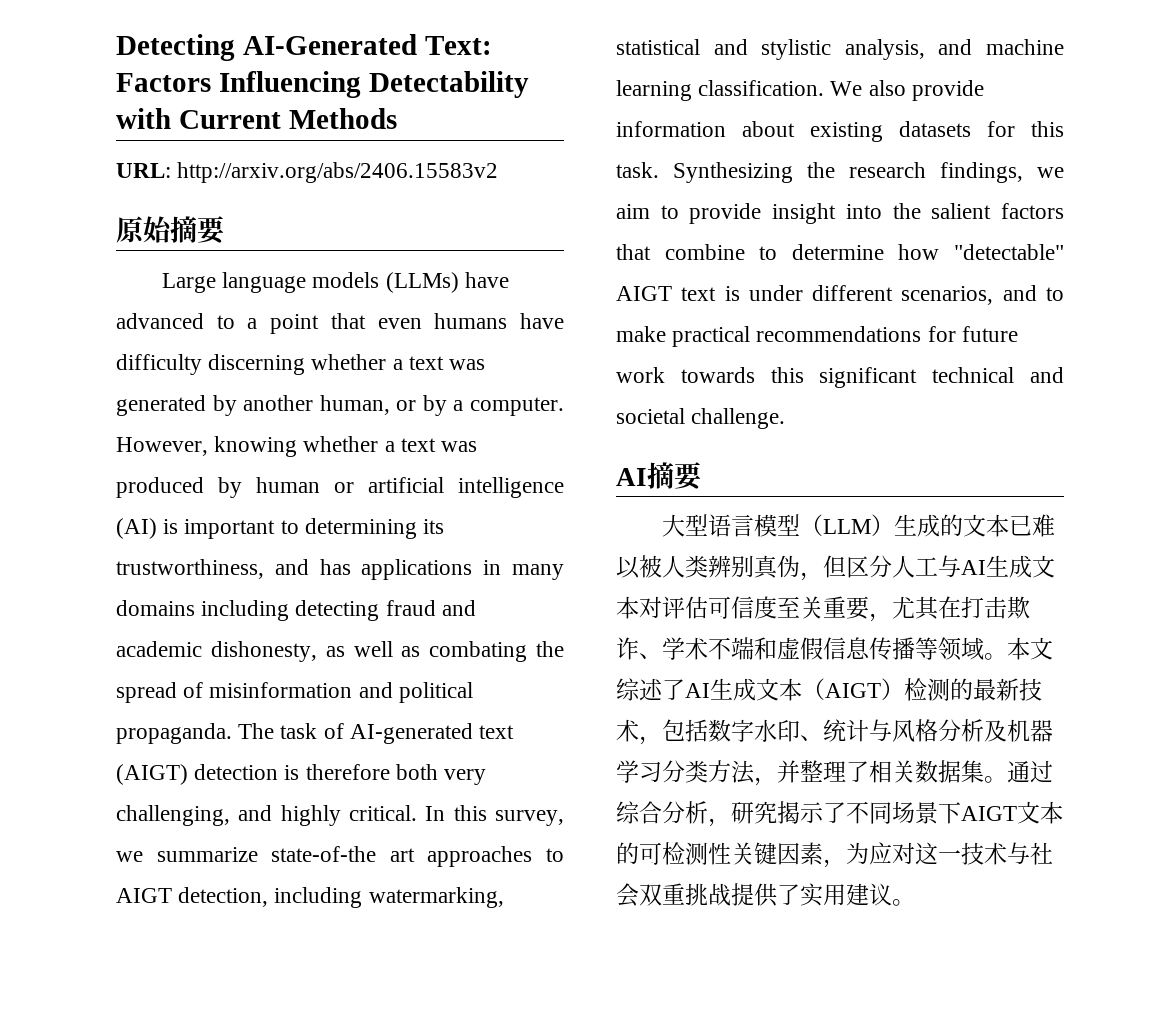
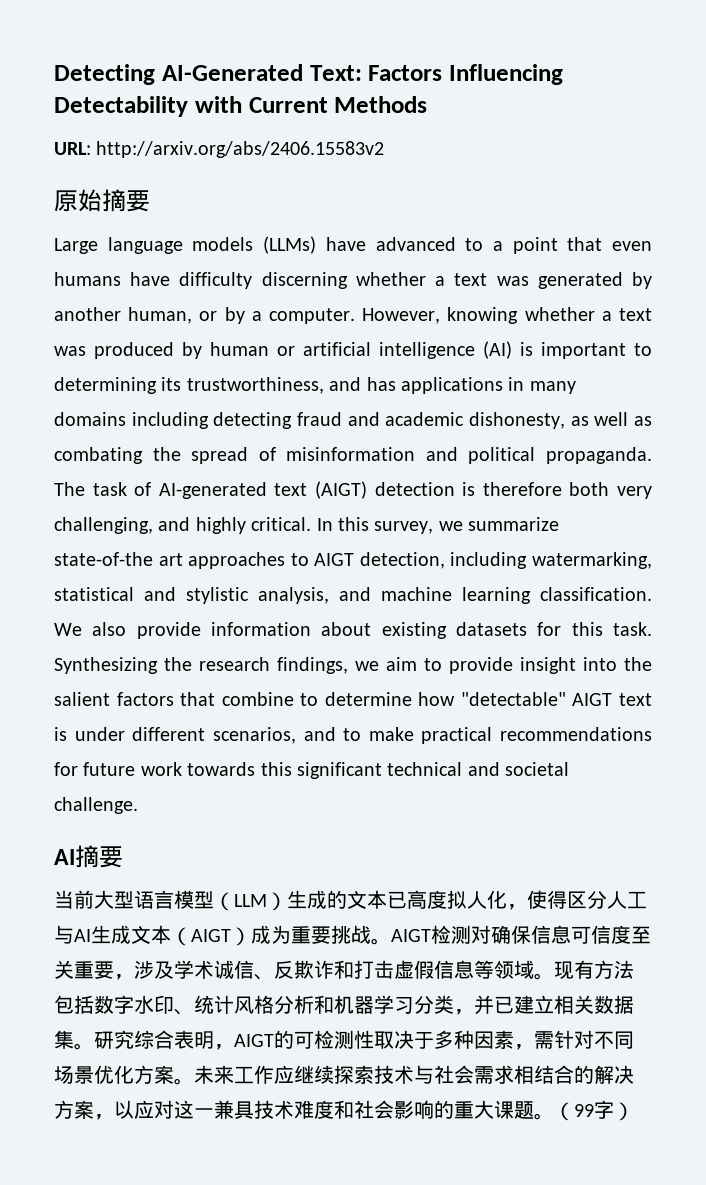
- 大型语言模型（LLM）生成的文本已难以被人类辨别真伪，但区分人工与AI生成文本对评估可信度至关重要，尤其在打击欺诈、学术不端和虚假信息传播等领域。
+ 当前大型语言模型（LLM）生成的文本已高度拟人化，使得区分人工与AI生成文本（AIGT）成为重要挑战。AIGT检测对确保信息可信度至关重要，涉及学术诚信、反欺诈和打击虚假信息等领域。
- 本文综述了AI生成文本（AIGT）检测的最新技术，包括数字水印、统计与风格分析及机器学习分类方法，并整理了相关数据集。通过综合分析，研究揭示了不同场景下AIGT文本的可检测性关键因素，为应对这一技术与社会双重挑战提供了实用建议。
+ 现有方法包括数字水印、统计风格分析和机器学习分类，并已建立相关数据集。研究综合表明，AIGT的可检测性取决于多种因素，需针对不同场景优化方案。未来工作应继续探索技术与社会需求相结合的解决方案，以应对这一兼具技术难度和社会影响的重大课题。（99字）

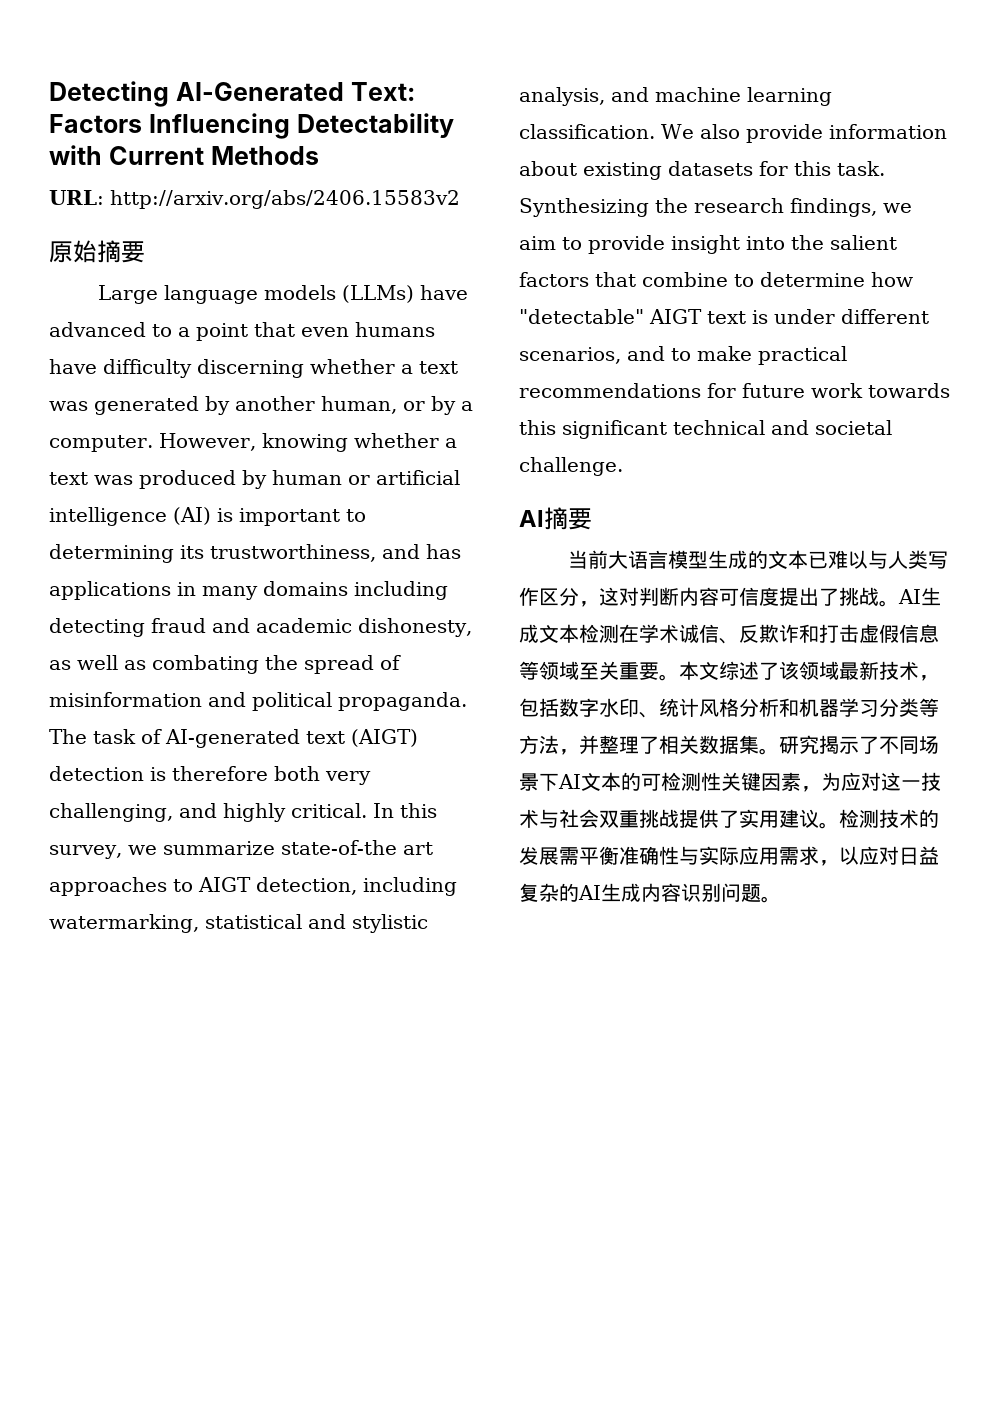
- 当前大型语言模型（LLM）生成的文本已高度拟人化，使得区分人工与AI生成文本（AIGT）成为重要挑战。AIGT检测对确保信息可信度至关重要，涉及学术诚信、反欺诈和打击虚假信息等领域。现有方法包括数字水印、统计风格分析和机器学习分类，并已建立相关数据集。研究综合表明，AIGT的可检测性取决于多种因素，需针对不同场景优化方案。未来工作应继续探索技术与社会需求相结合的解决方案，以应对这一兼具技术难度和社会影响的重大课题。（99字）
+ 当前大语言模型生成的文本已难以与人类写作区分，这对判断内容可信度提出了挑战。AI生成文本检测在学术诚信、反欺诈和打击虚假信息等领域至关重要。本文综述了该领域最新技术，包括数字水印、统计风格分析和机器学习分类等方法，并整理了相关数据集。研究揭示了不同场景下AI文本的可检测性关键因素，为应对这一技术与社会双重挑战提供了实用建议。检测技术的发展需平衡准确性与实际应用需求，以应对日益复杂的AI生成内容识别问题。

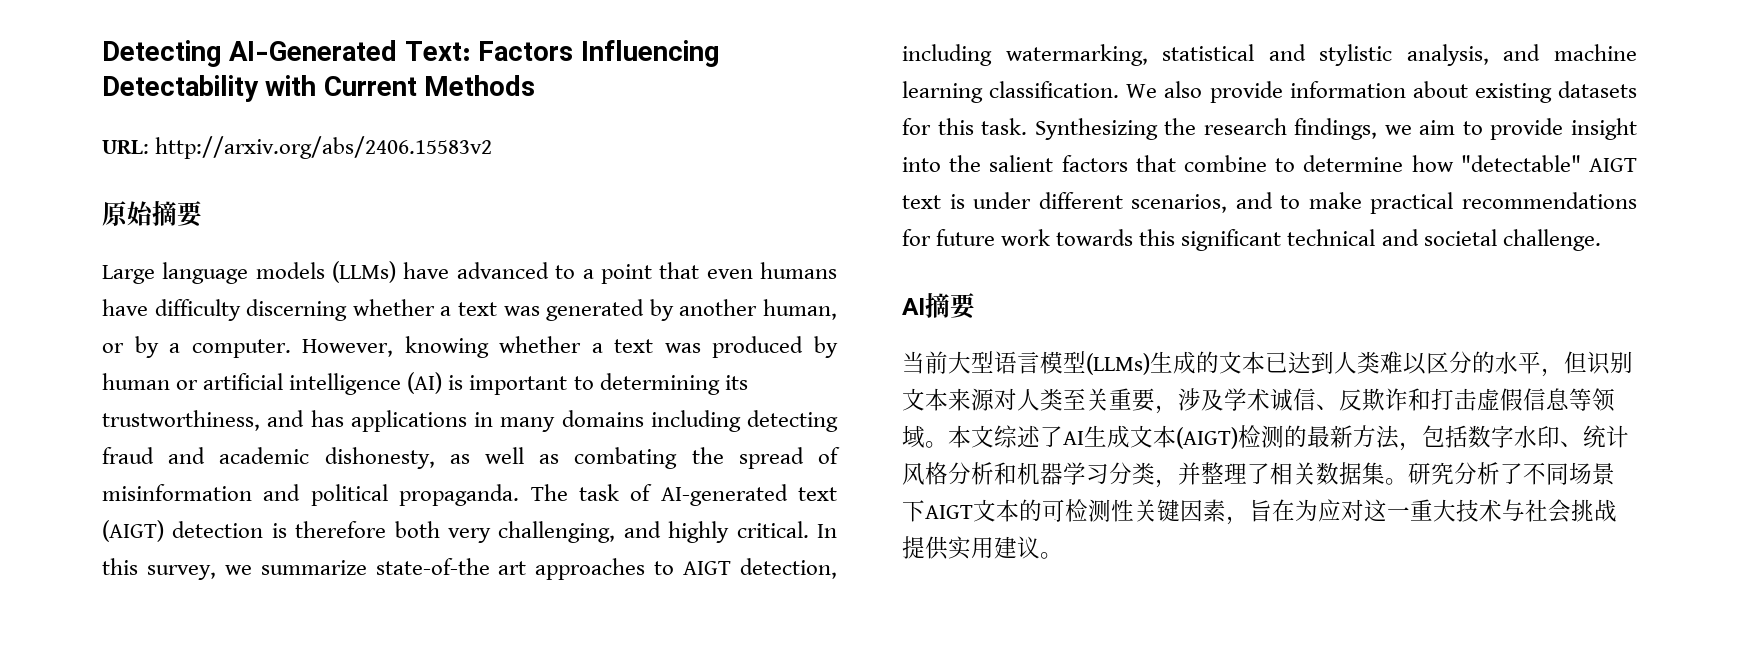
- 当前大语言模型生成的文本已难以与人类写作区分，这对判断内容可信度提出了挑战。AI生成文本检测在学术诚信、反欺诈和打击虚假信息等领域至关重要。
+ 当前大型语言模型(LLMs)生成的文本已达到人类难以区分的水平，但识别文本来源对人类至关重要，涉及学术诚信、反欺诈和打击虚假信息等领域。
- 本文综述了该领域最新技术，包括数字水印、统计风格分析和机器学习分类等方法，并整理了相关数据集。
+ 本文综述了AI生成文本(AIGT)检测的最新方法，包括数字水印、统计风格分析和机器学习分类，并整理了相关数据集。
- 研究揭示了不同场景下AI文本的可检测性关键因素，为应对这一技术与社会双重挑战提供了实用建议。检测技术的发展需平衡准确性与实际应用需求，以应对日益复杂的AI生成内容识别问题。
+ 研究分析了不同场景下AIGT文本的可检测性关键因素，旨在为应对这一重大技术与社会挑战提供实用建议。

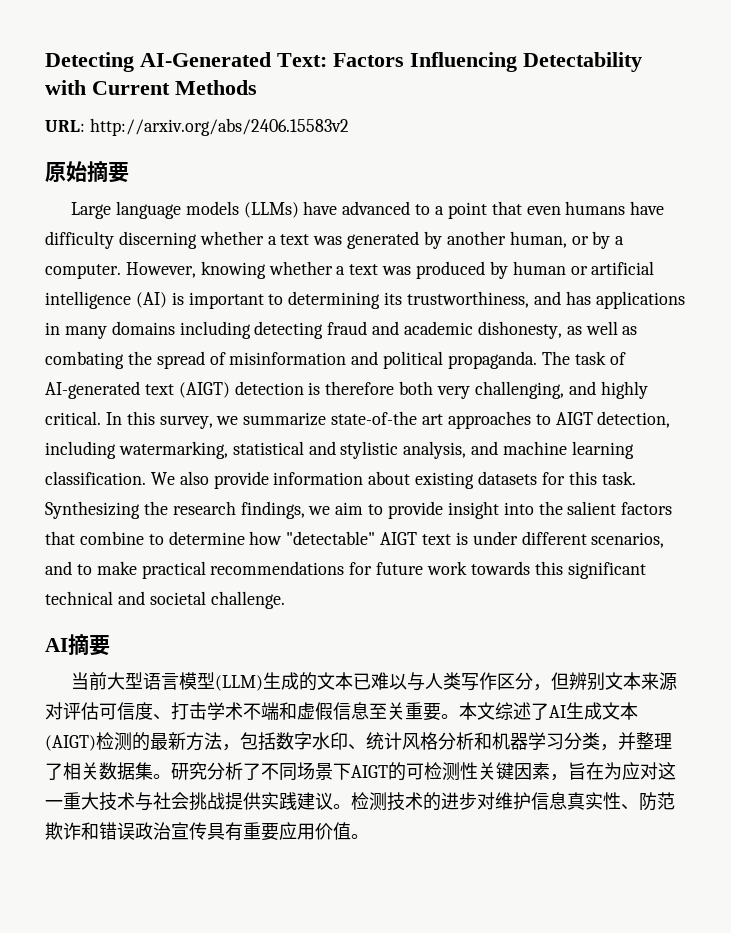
- 当前大型语言模型(LLMs)生成的文本已达到人类难以区分的水平，但识别文本来源对人类至关重要，涉及学术诚信、反欺诈和打击虚假信息等领域。
+ 当前大型语言模型(LLM)生成的文本已难以与人类写作区分，但辨别文本来源对评估可信度、打击学术不端和虚假信息至关重要。
- 研究分析了不同场景下AIGT文本的可检测性关键因素，旨在为应对这一重大技术与社会挑战提供实用建议。
+ 研究分析了不同场景下AIGT的可检测性关键因素，旨在为应对这一重大技术与社会挑战提供实践建议。检测技术的进步对维护信息真实性、防范欺诈和错误政治宣传具有重要应用价值。

